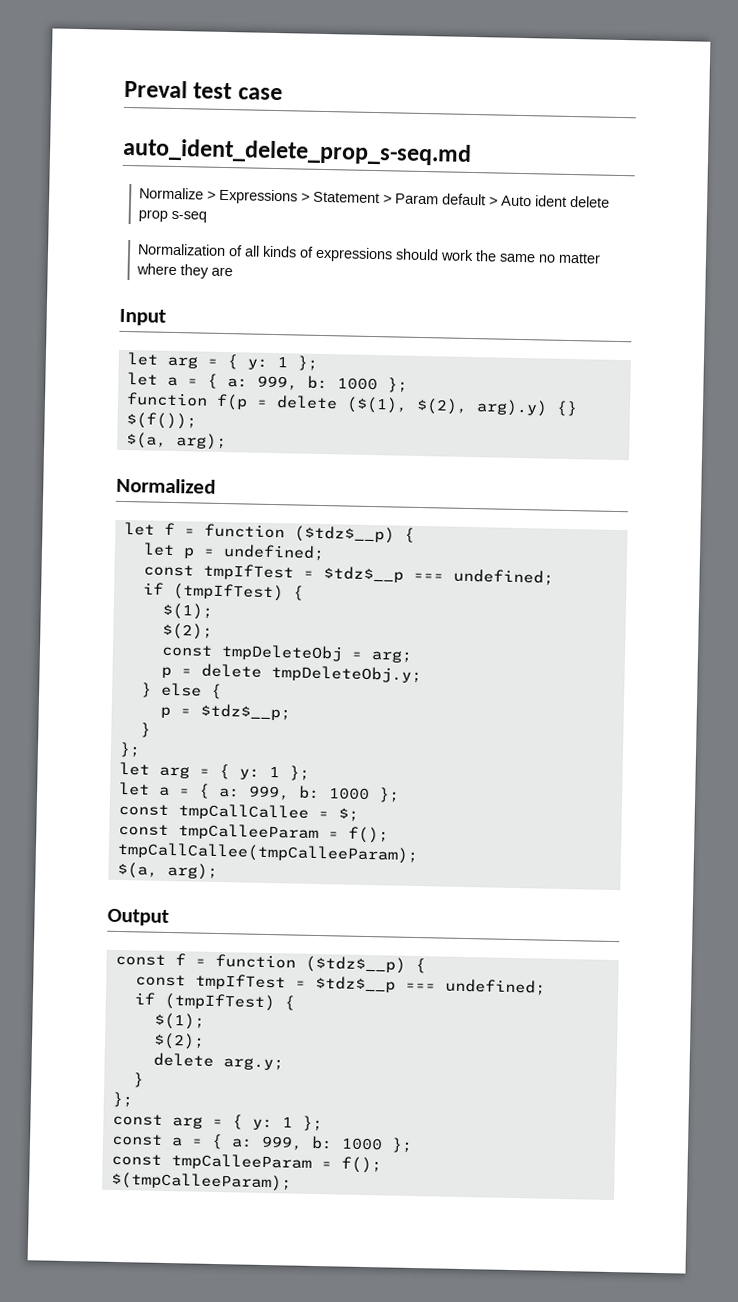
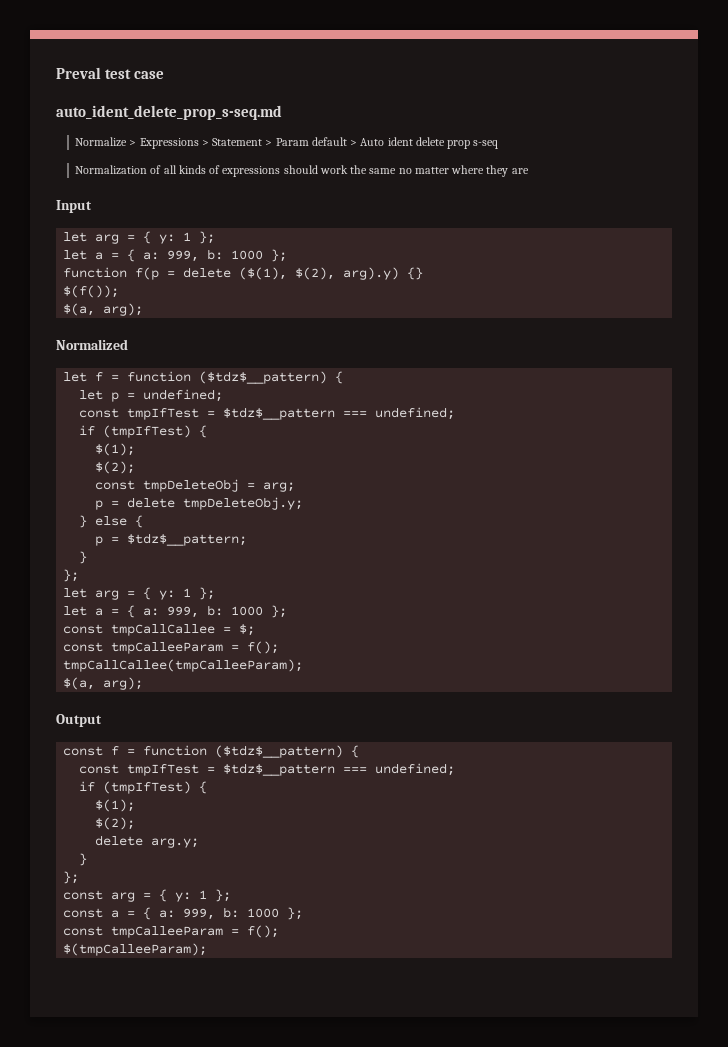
- let f = function ($tdz$__p) {
+ let f = function ($tdz$__pattern) {
  let p = undefined;
- const tmpIfTest = $tdz$__p === undefined;
+ const tmpIfTest = $tdz$__pattern === undefined;
- p = $tdz$__p;
+ p = $tdz$__pattern;
- const f = function ($tdz$__p) {
- const tmpIfTest = $tdz$__p === undefined;
+ const f = function ($tdz$__pattern) {
+ const tmpIfTest = $tdz$__pattern === undefined;

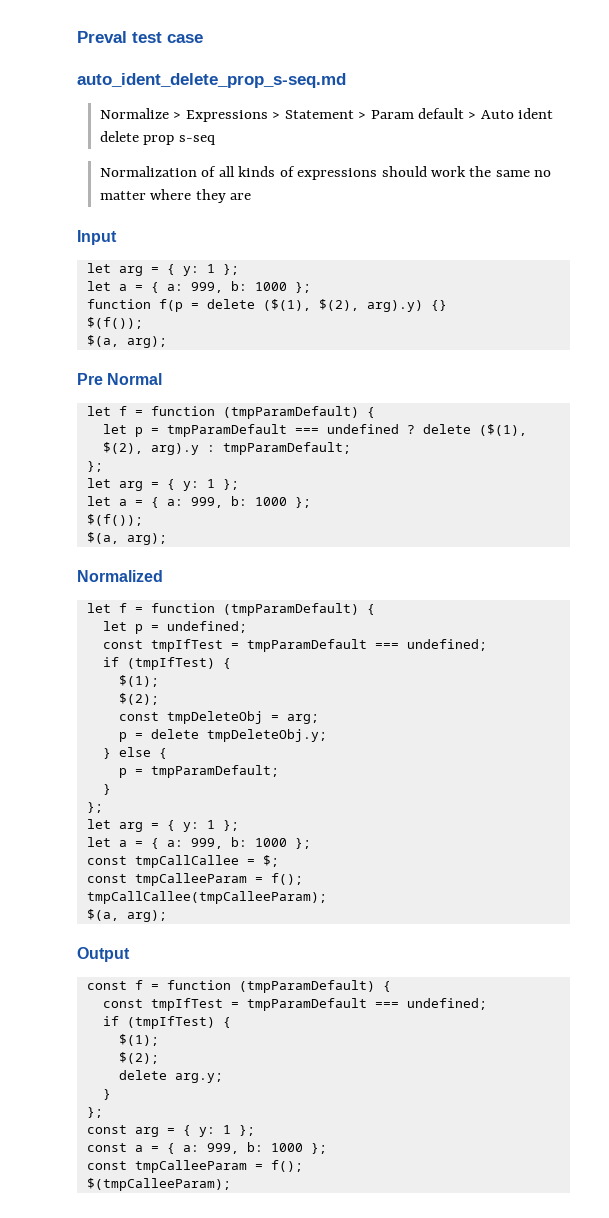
+ Pre Normal
+ let f = function (tmpParamDefault) {
+ let p = tmpParamDefault === undefined ? delete ($(1), $(2), arg).y : tmpParamDefault;
+ };
+ let arg = { y: 1 };
+ let a = { a: 999, b: 1000 };
+ $(f());
+ $(a, arg);
  Normalized
- let f = function ($tdz$__pattern) {
+ let f = function (tmpParamDefault) {
  let p = undefined;
- const tmpIfTest = $tdz$__pattern === undefined;
+ const tmpIfTest = tmpParamDefault === undefined;
- p = $tdz$__pattern;
+ p = tmpParamDefault;
- const f = function ($tdz$__pattern) {
- const tmpIfTest = $tdz$__pattern === undefined;
+ const f = function (tmpParamDefault) {
+ const tmpIfTest = tmpParamDefault === undefined;

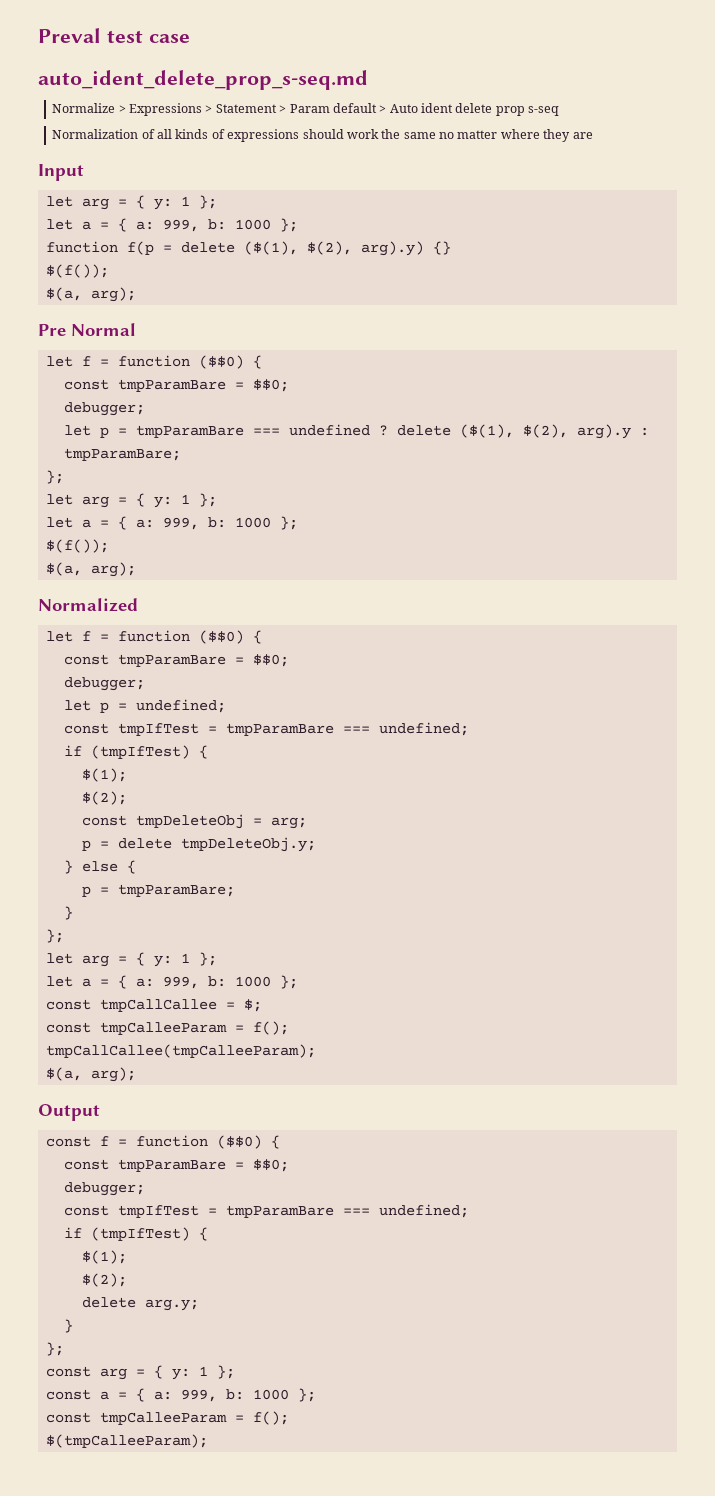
  Pre Normal
- let f = function (tmpParamDefault) {
- let p = tmpParamDefault === undefined ? delete ($(1), $(2), arg).y : tmpParamDefault;
+ let f = function ($$0) {
+ const tmpParamBare = $$0;
+ debugger;
+ let p = tmpParamBare === undefined ? delete ($(1), $(2), arg).y : tmpParamBare;
  Normalized
- let f = function (tmpParamDefault) {
+ let f = function ($$0) {
+ const tmpParamBare = $$0;
+ debugger;
  let p = undefined;
- const tmpIfTest = tmpParamDefault === undefined;
+ const tmpIfTest = tmpParamBare === undefined;
- p = tmpParamDefault;
+ p = tmpParamBare;
- const f = function (tmpParamDefault) {
- const tmpIfTest = tmpParamDefault === undefined;
+ const f = function ($$0) {
+ const tmpParamBare = $$0;
+ debugger;
+ const tmpIfTest = tmpParamBare === undefined;

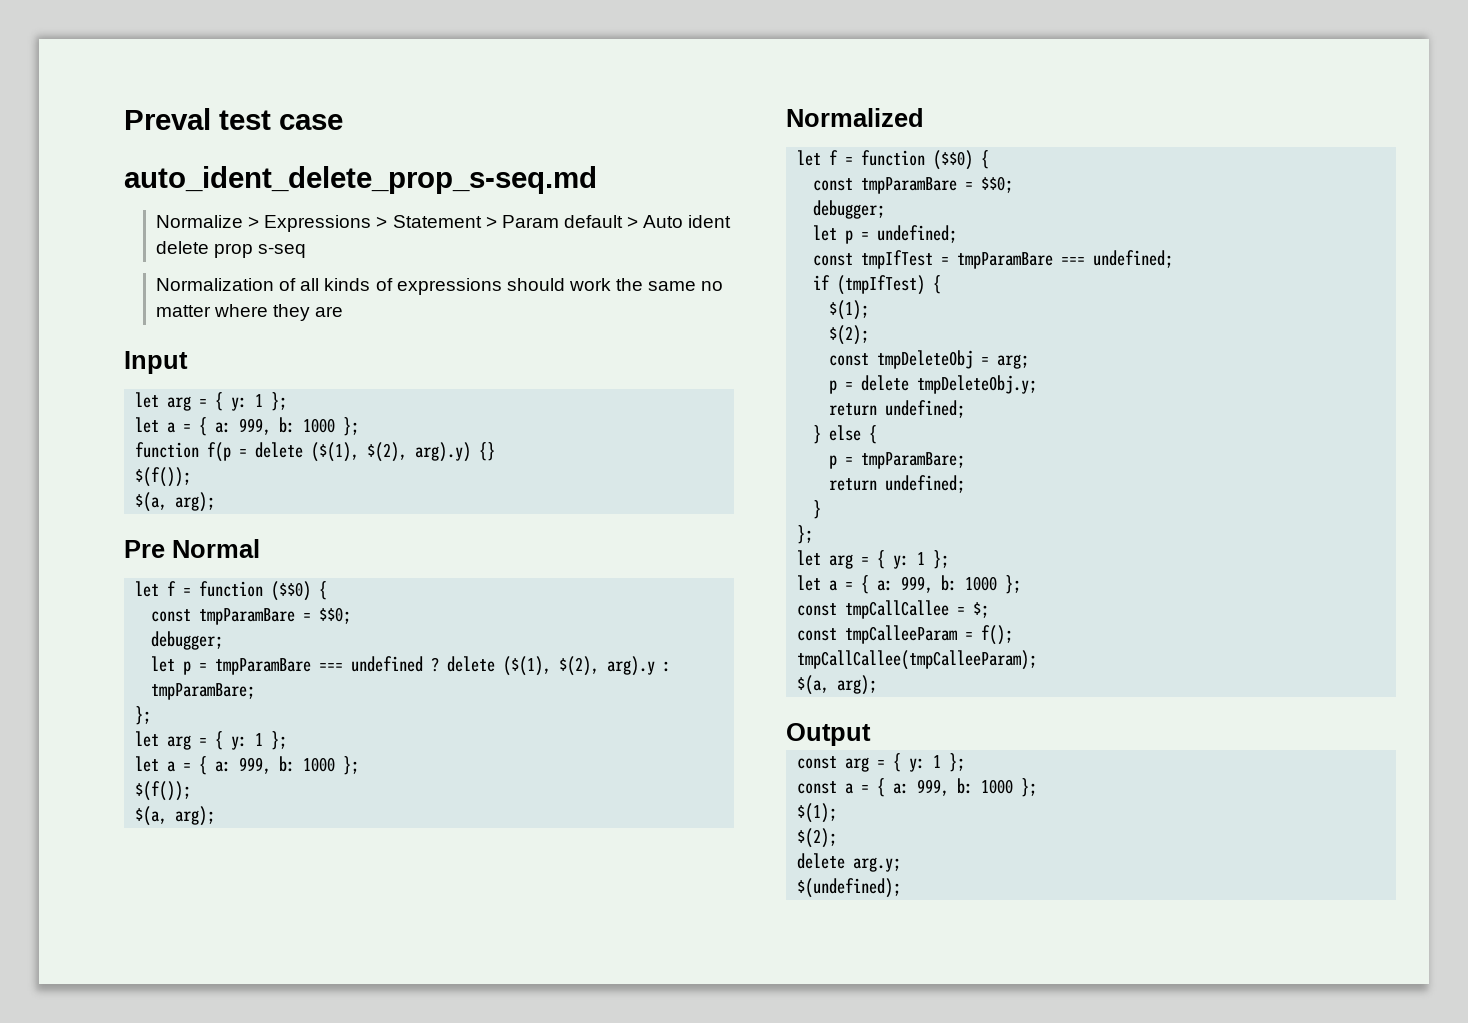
  p = delete tmpDeleteObj.y;
+ return undefined;
  p = tmpParamBare;
+ return undefined;
- const f = function ($$0) {
- const tmpParamBare = $$0;
- debugger;
- const tmpIfTest = tmpParamBare === undefined;
- if (tmpIfTest) {
- $(1);
- $(2);
- delete arg.y;
- }
- };
  const a = { a: 999, b: 1000 };
- const tmpCalleeParam = f();
- $(tmpCalleeParam);
+ $(1);
+ $(2);
+ delete arg.y;
+ $(undefined);

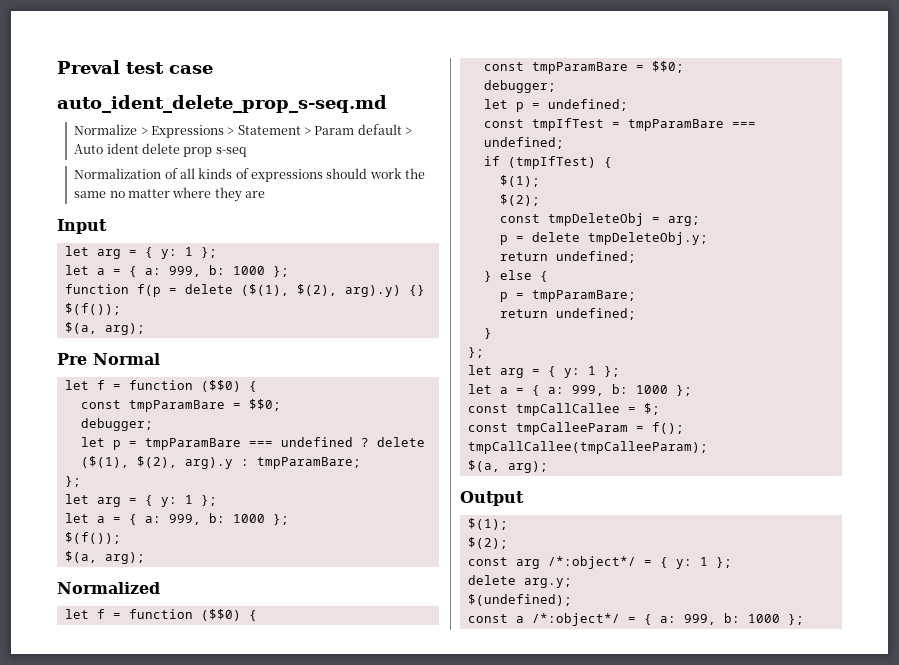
  Output
+ $(1);
+ $(2);
- const arg = { y: 1 };
+ const arg /*:object*/ = { y: 1 };
+ delete arg.y;
+ $(undefined);
- const a = { a: 999, b: 1000 };
- $(1);
- $(2);
- delete arg.y;
- $(undefined);
+ const a /*:object*/ = { a: 999, b: 1000 };

